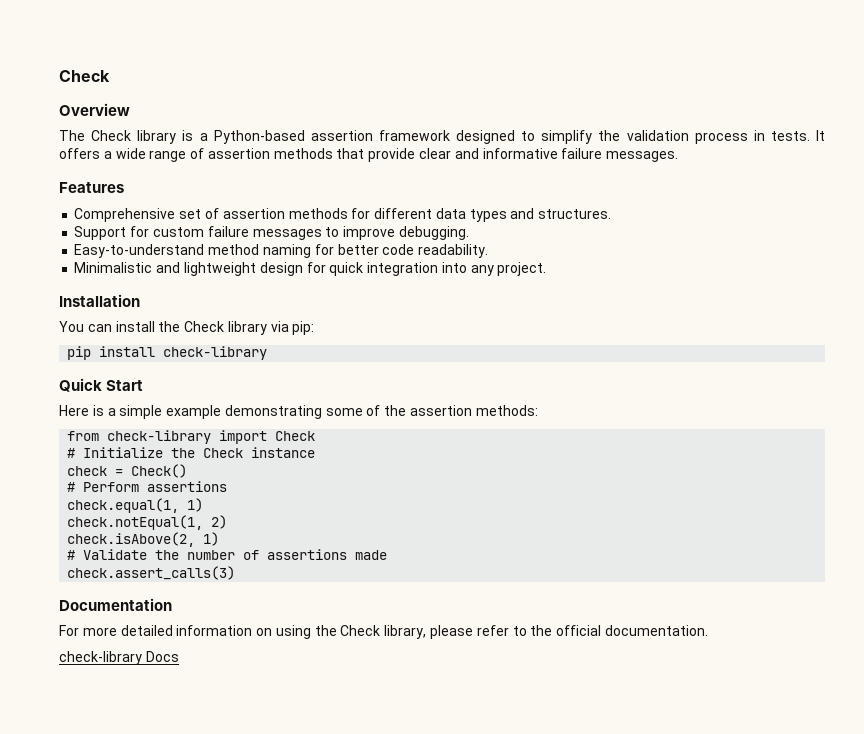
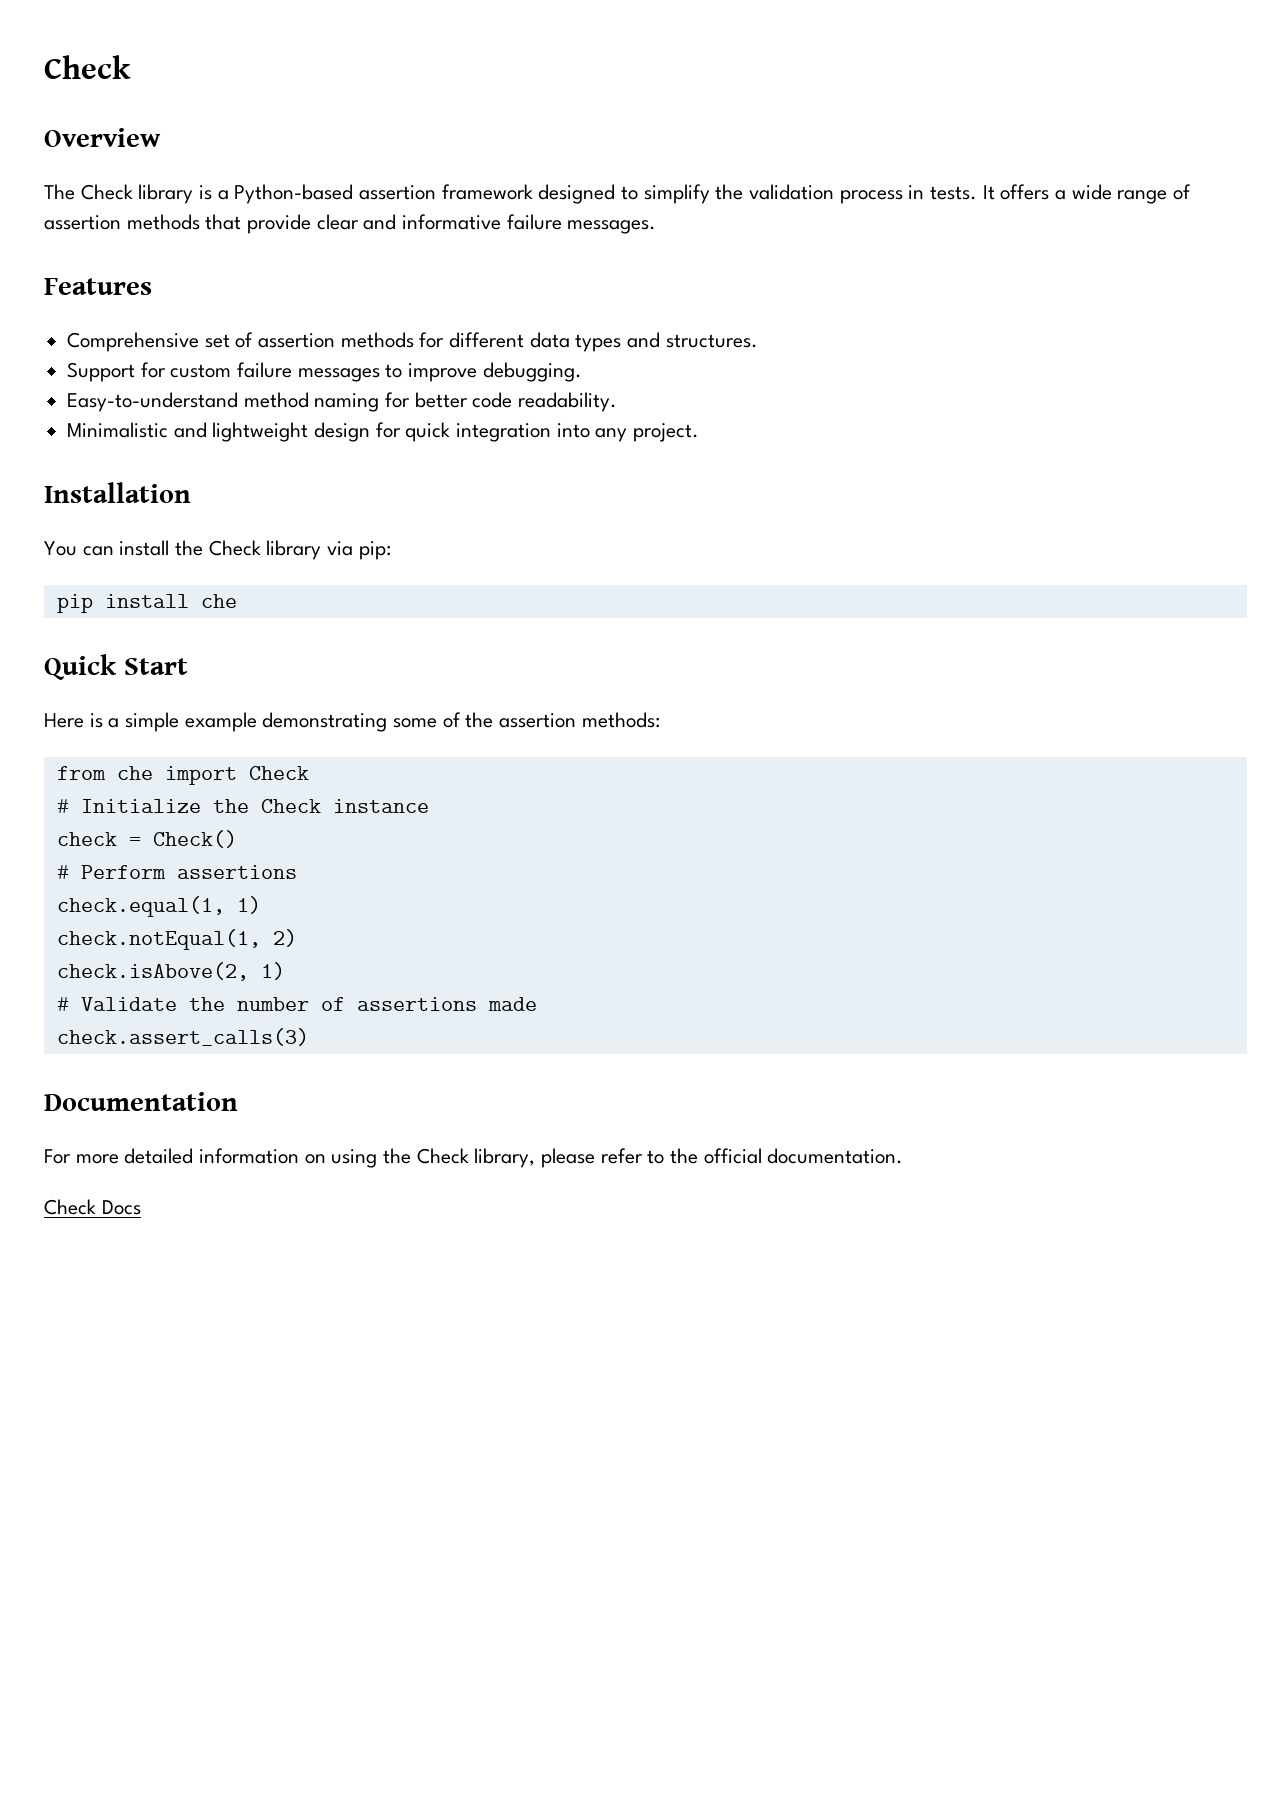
- pip install check-library
+ pip install che
- from check-library import Check
+ from che import Check
- check-library Docs
+ Check Docs

